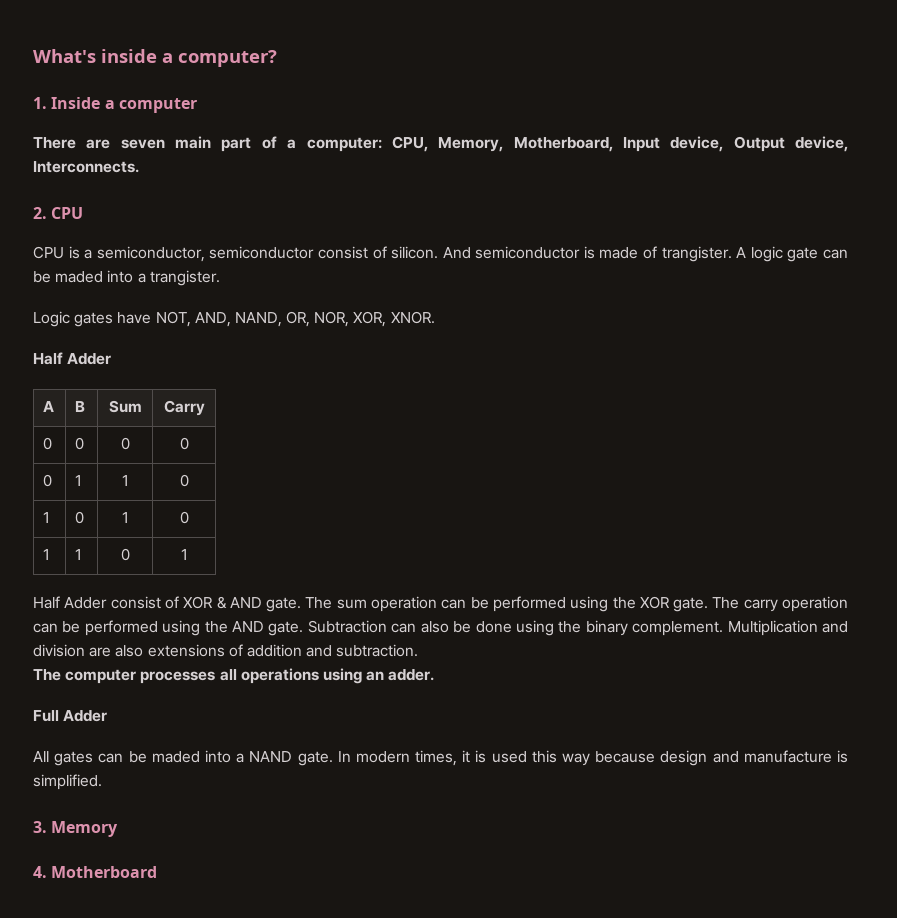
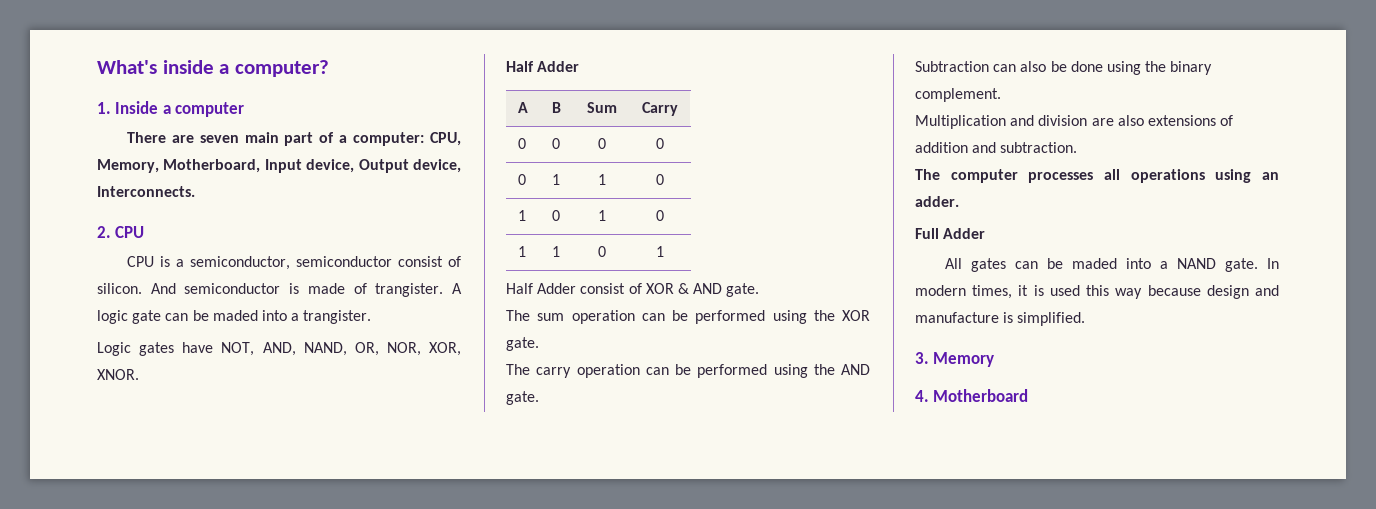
- Half Adder consist of XOR & AND gate. The sum operation can be performed using the XOR gate. The carry operation can be performed using the AND gate. Subtraction can also be done using the binary complement. Multiplication and division are also extensions of addition and subtraction.
+ Half Adder consist of XOR & AND gate.
+ The sum operation can be performed using the XOR gate.
+ The carry operation can be performed using the AND gate.
+ Subtraction can also be done using the binary complement.
+ Multiplication and division are also extensions of addition and subtraction.

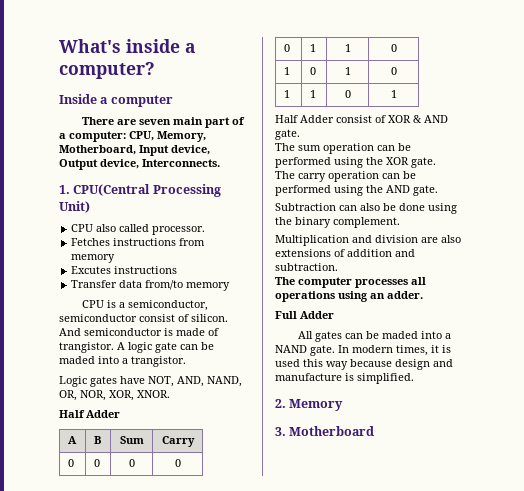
- 1. Inside a computer
+ Inside a computer
- 2. CPU
+ 1. CPU(Central Processing Unit)
+ CPU also called processor.
+ Fetches instructions from memory
+ Excutes instructions
+ Transfer data from/to memory
- And semiconductor is made of trangister.
+ And semiconductor is made of trangistor.
- A logic gate can be maded into a trangister.
+ A logic gate can be maded into a trangistor.
- 3. Memory
+ 2. Memory
- 4. Motherboard
+ 3. Motherboard

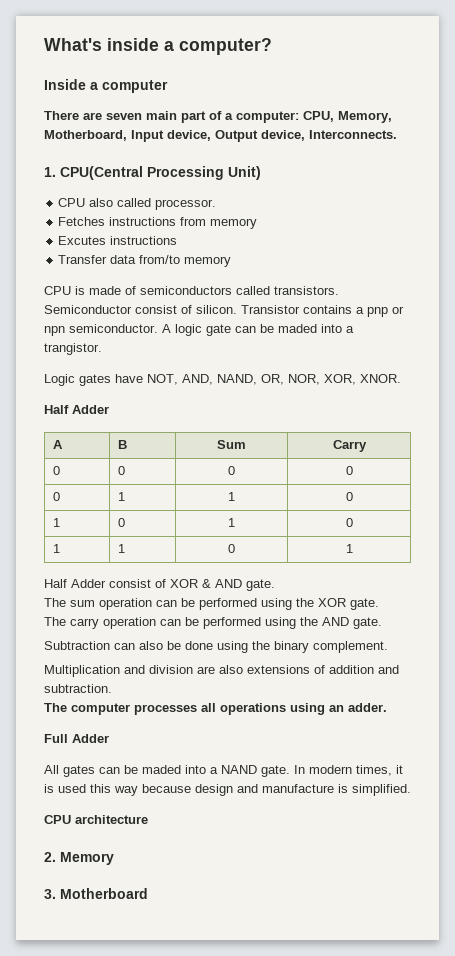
- CPU is a semiconductor, semiconductor consist of silicon. And semiconductor is made of trangistor.
+ CPU is made of semiconductors called transistors. Semiconductor consist of silicon. Transistor contains a pnp or npn semiconductor.
+ CPU architecture

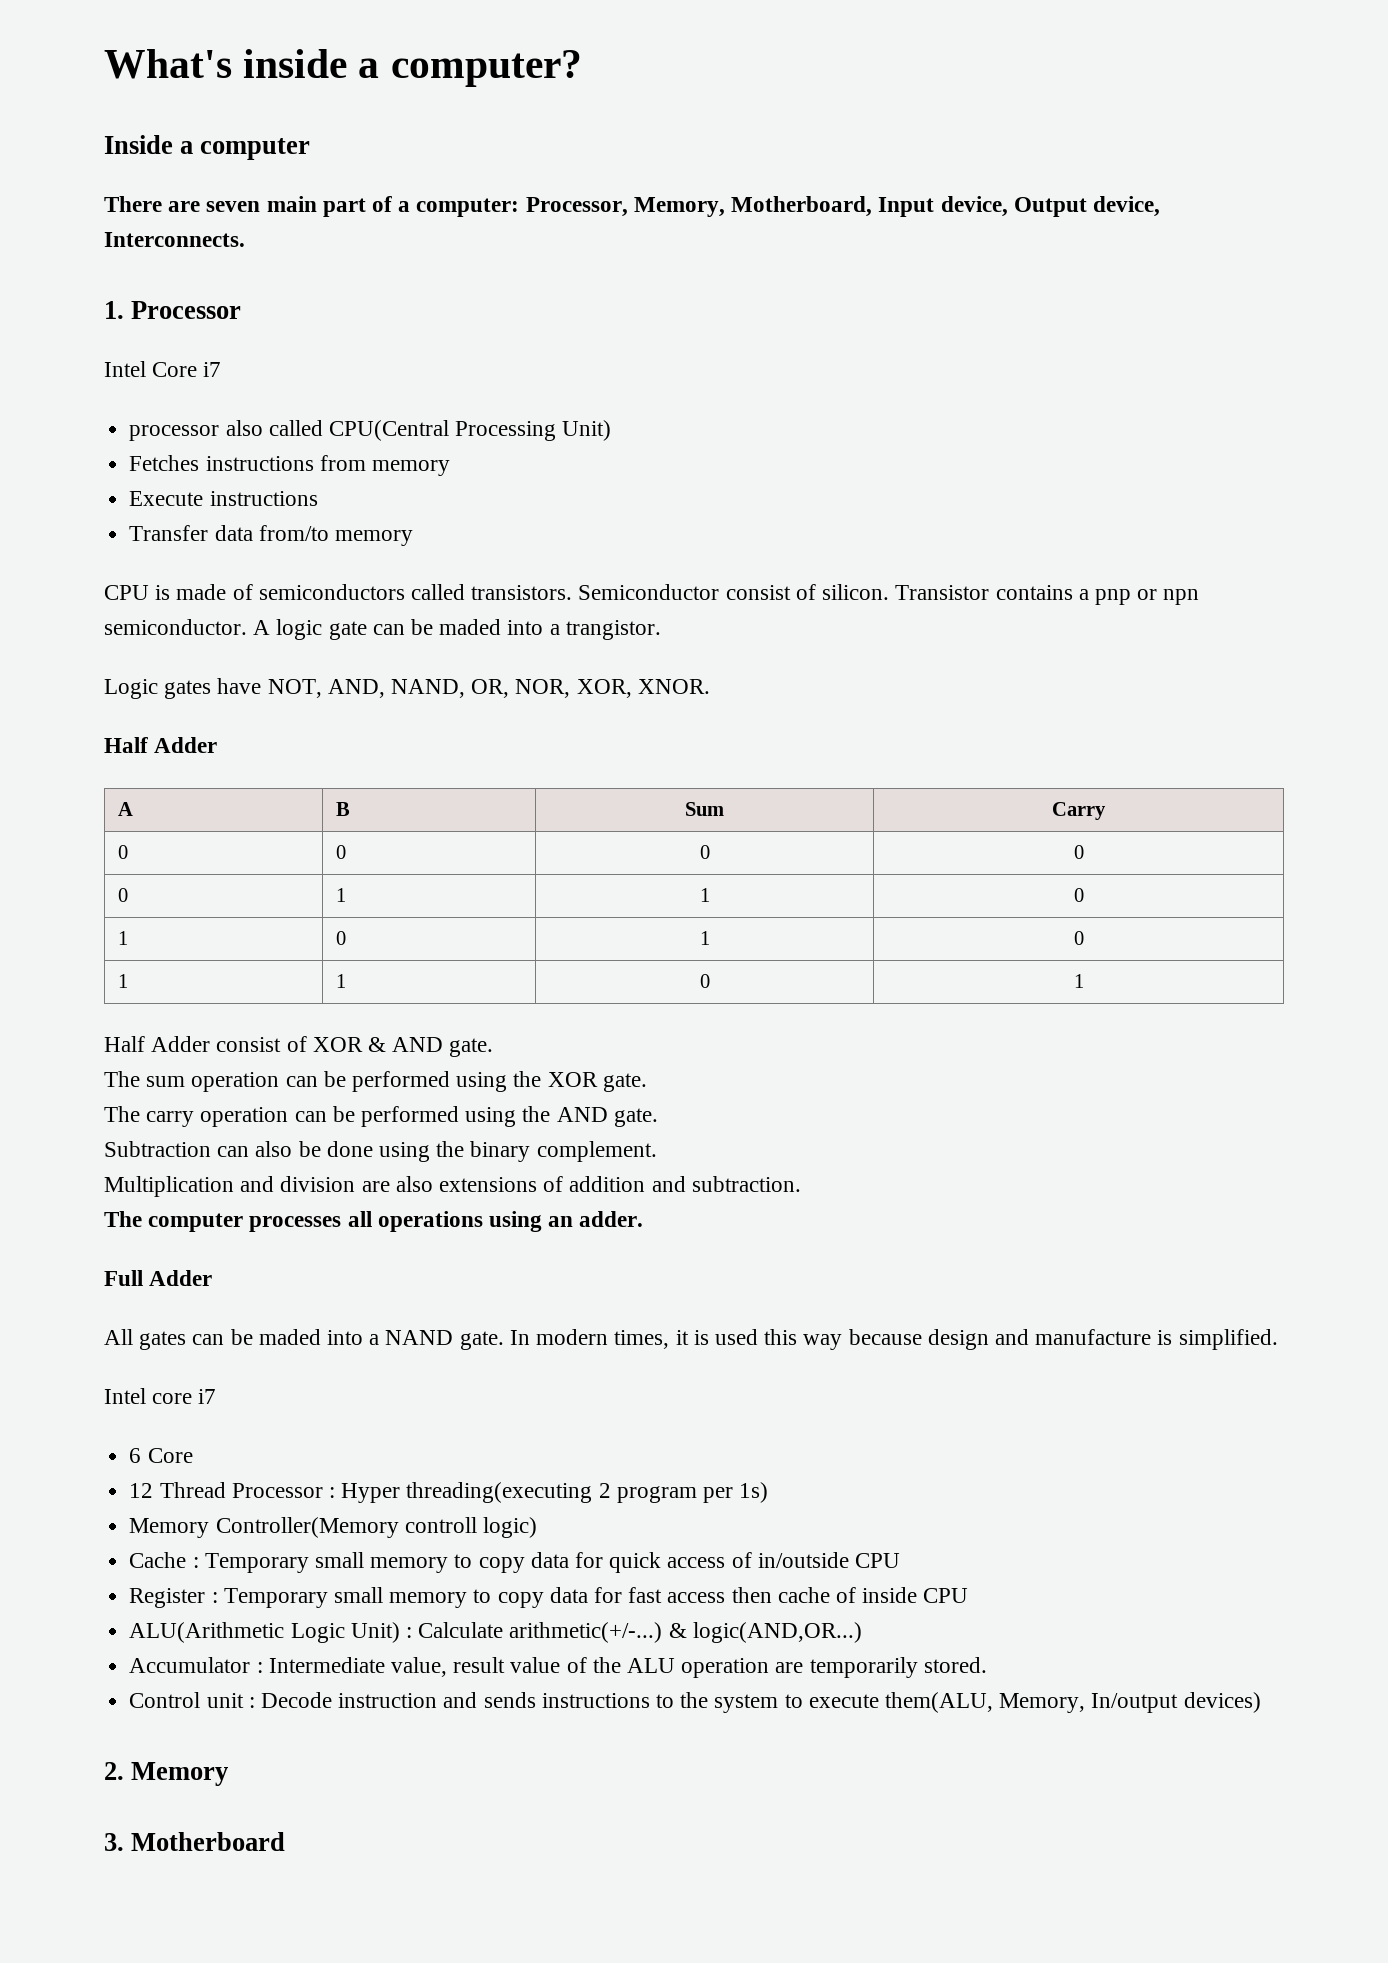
- There are seven main part of a computer: CPU, Memory, Motherboard, Input device, Output device, Interconnects.
+ There are seven main part of a computer: Processor, Memory, Motherboard, Input device, Output device, Interconnects.
- 1. CPU(Central Processing Unit)
+ 1. Processor
+ Intel Core i7
+ processor also called CPU(Central Processing Unit)
- CPU also called processor.
- Excutes instructions
+ Execute instructions
- CPU architecture
+ Intel core i7
+ 6 Core
+ 12 Thread Processor : Hyper threading(executing 2 program per 1s)
+ Memory Controller(Memory controll logic)
+ Cache : Temporary small memory to copy data for quick access of in/outside CPU
+ Register : Temporary small memory to copy data for fast access then cache of inside CPU
+ ALU(Arithmetic Logic Unit) : Calculate arithmetic(+/-...) & logic(AND,OR...)
+ Accumulator : Intermediate value, result value of the ALU operation are temporarily stored.
+ Control unit : Decode instruction and sends instructions to the system to execute them(ALU, Memory, In/output devices)

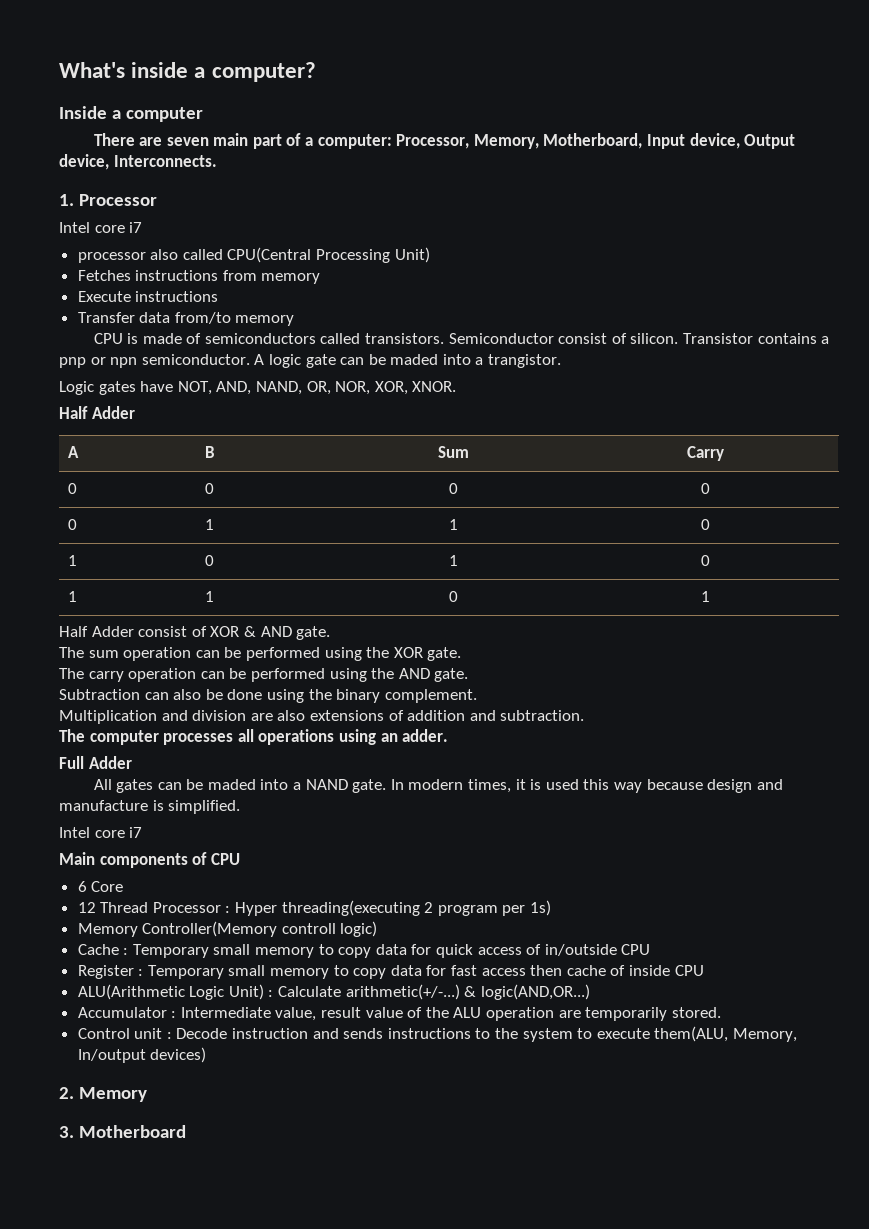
  1. Processor
- Intel Core i7
+ Intel core i7
+ Main components of CPU

